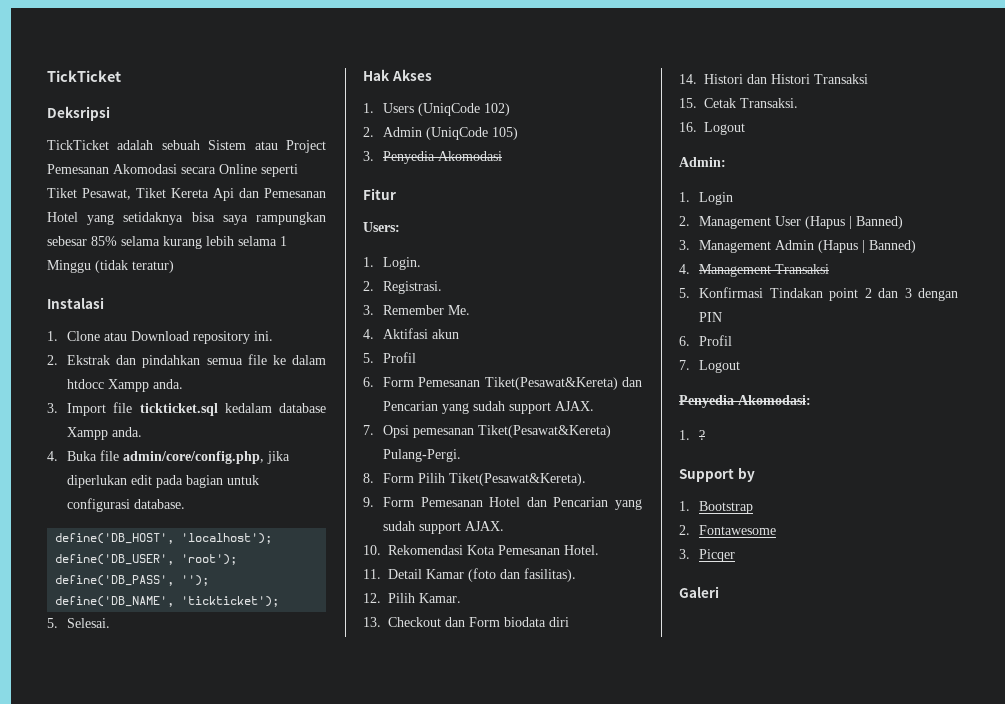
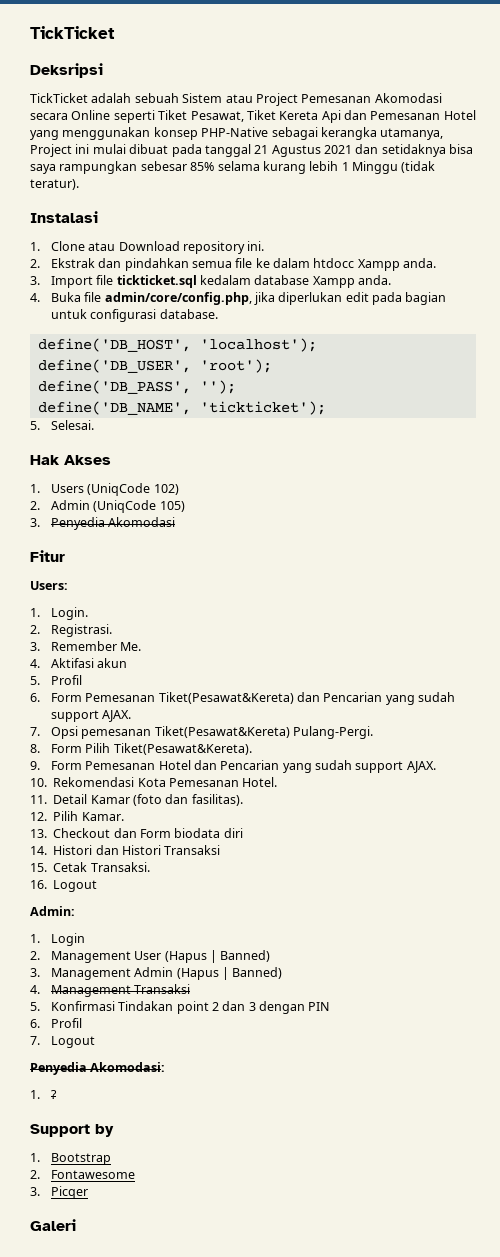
- TickTicket adalah sebuah Sistem atau Project Pemesanan Akomodasi secara Online seperti Tiket Pesawat, Tiket Kereta Api dan Pemesanan Hotel yang setidaknya bisa saya rampungkan sebesar 85% selama kurang lebih selama 1 Minggu (tidak teratur)
+ TickTicket adalah sebuah Sistem atau Project Pemesanan Akomodasi secara Online seperti Tiket Pesawat, Tiket Kereta Api dan Pemesanan Hotel yang menggunakan konsep PHP-Native sebagai kerangka utamanya, Project ini mulai dibuat pada tanggal 21 Agustus 2021 dan setidaknya bisa saya rampungkan sebesar 85% selama kurang lebih 1 Minggu (tidak teratur).

